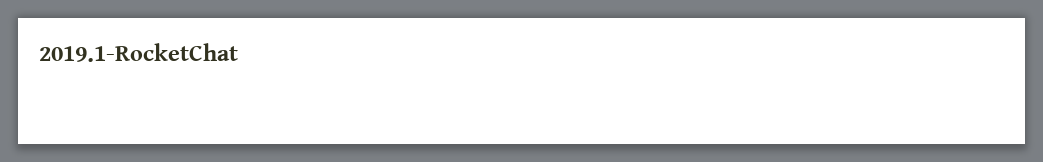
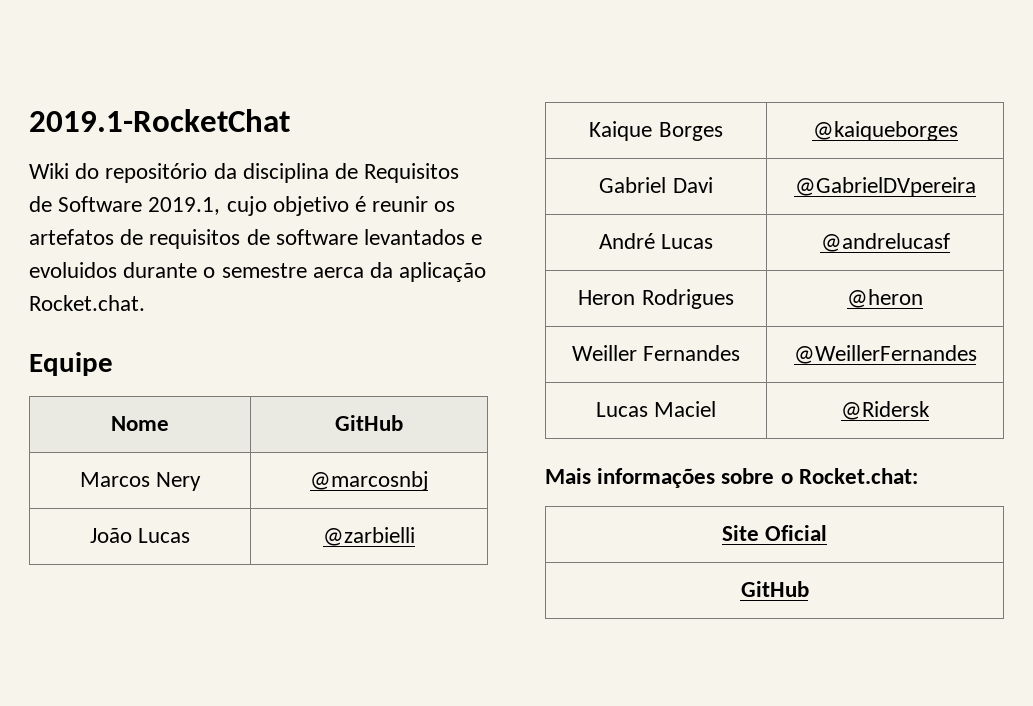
+ Wiki do repositório da disciplina de Requisitos de Software 2019.1, cujo objetivo é reunir os artefatos de requisitos de software levantados e evoluidos durante o semestre aerca da aplicação Rocket.chat.
+ Equipe
+ Nome | GitHub
+ Marcos Nery | @marcosnbj
+ João Lucas | @zarbielli
+ Kaique Borges | @kaiqueborges
+ Gabriel Davi | @GabrielDVpereira
+ André Lucas | @andrelucasf
+ Heron Rodrigues | @heron
+ Weiller Fernandes | @WeillerFernandes
+ Lucas Maciel | @Ridersk
+ Mais informações sobre o Rocket.chat:
+ Site Oficial
+ GitHub

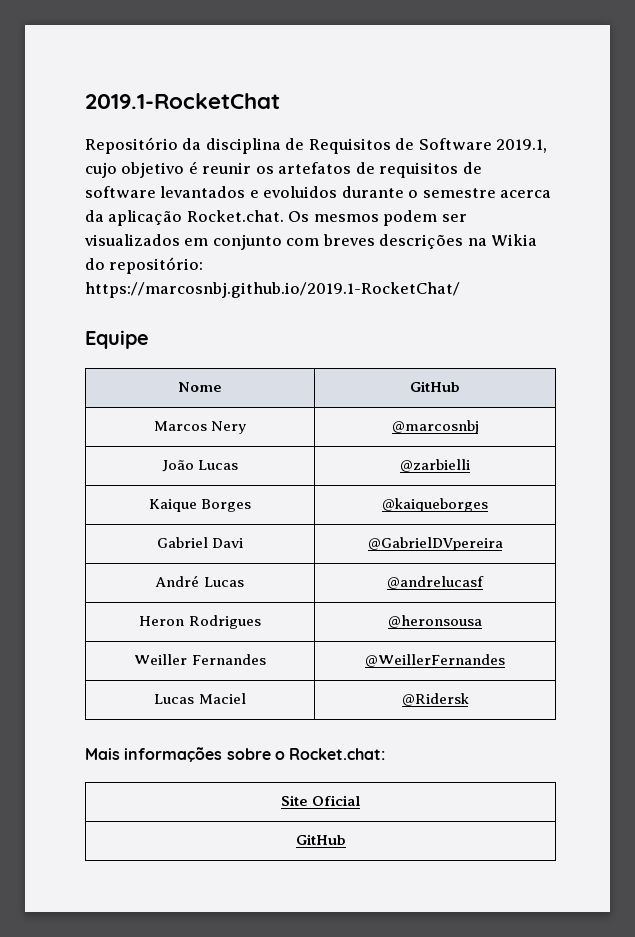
- Wiki do repositório da disciplina de Requisitos de Software 2019.1, cujo objetivo é reunir os artefatos de requisitos de software levantados e evoluidos durante o semestre aerca da aplicação Rocket.chat.
+ Repositório da disciplina de Requisitos de Software 2019.1, cujo objetivo é reunir os artefatos de requisitos de software levantados e evoluidos durante o semestre acerca da aplicação Rocket.chat. Os mesmos podem ser visualizados em conjunto com breves descrições na Wikia do repositório: https://marcosnbj.github.io/2019.1-RocketChat/
- Heron Rodrigues | @heron
+ Heron Rodrigues | @heronsousa

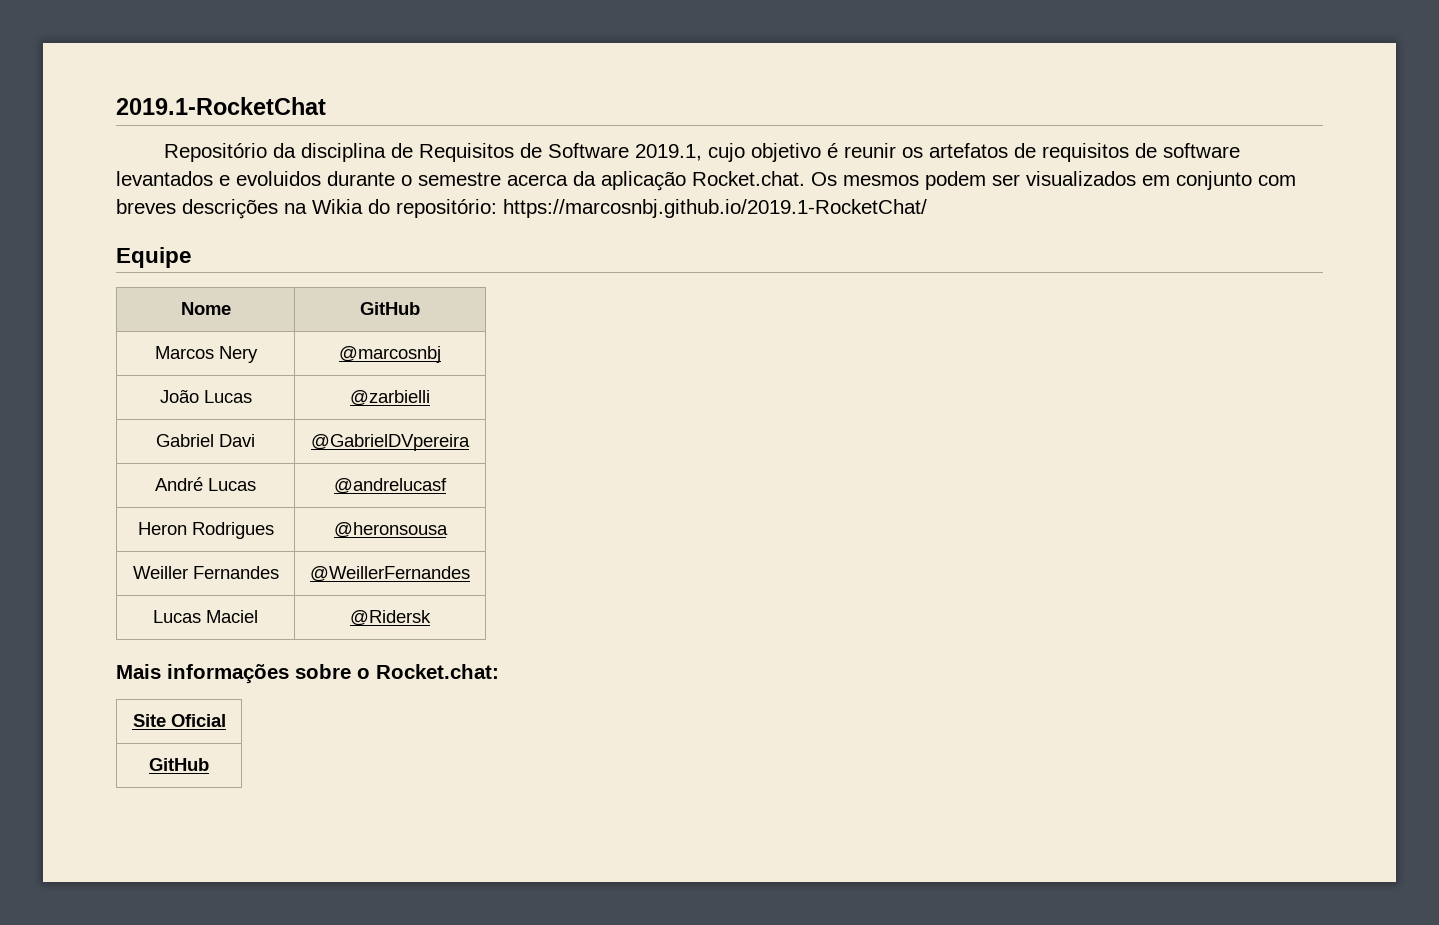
- Kaique Borges | @kaiqueborges

